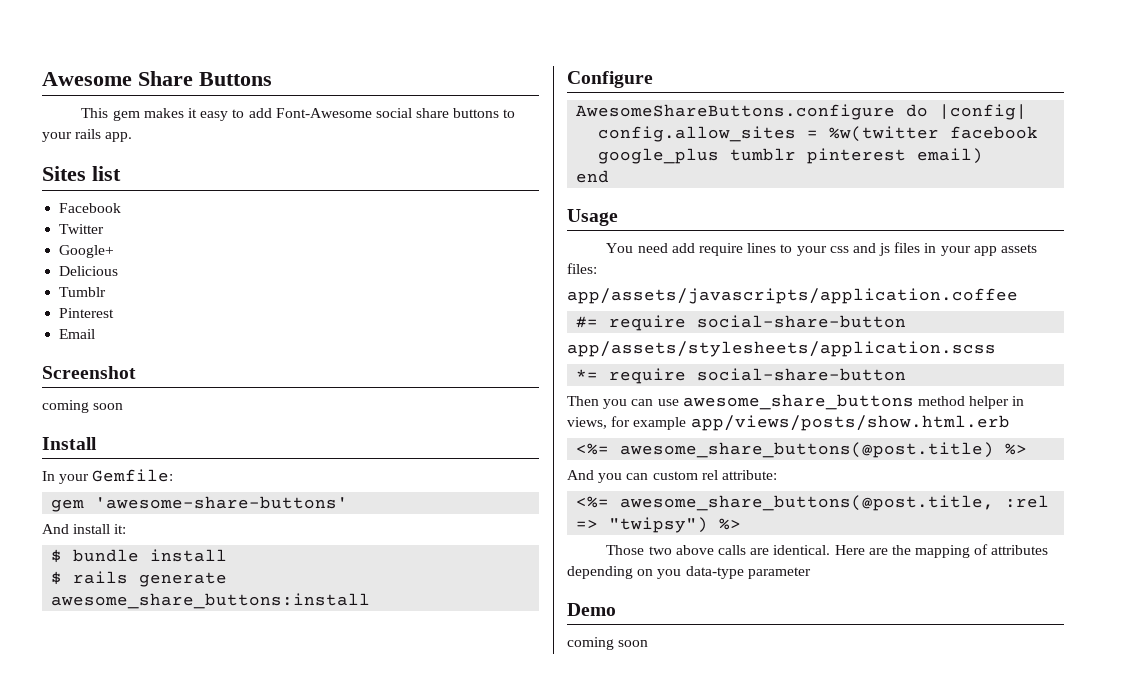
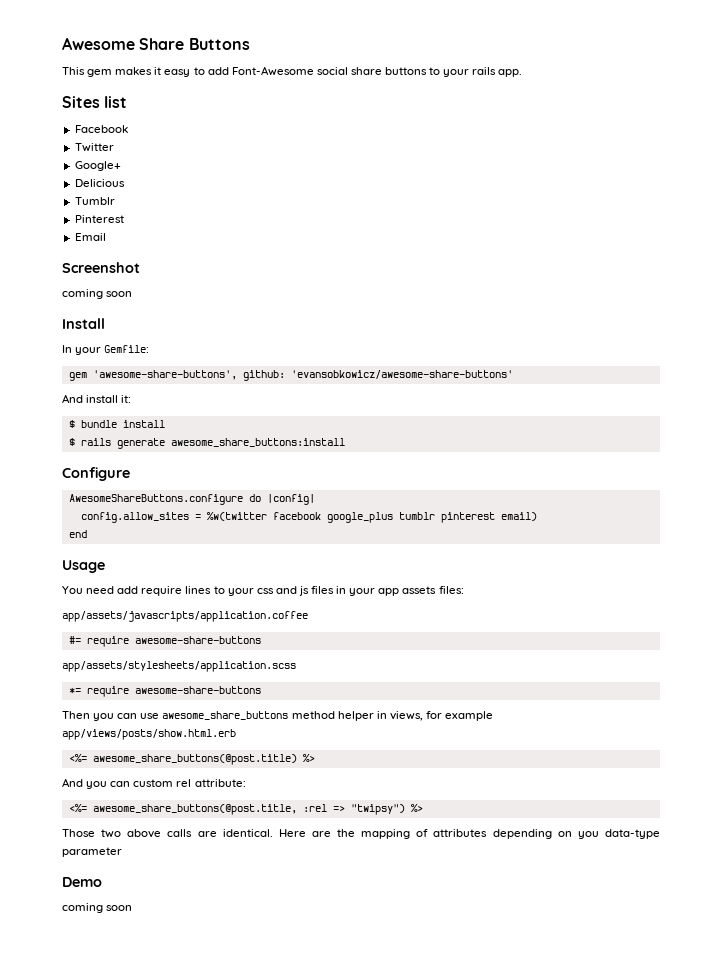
- gem 'awesome-share-buttons'
+ gem 'awesome-share-buttons', github: 'evansobkowicz/awesome-share-buttons'
- #= require social-share-button
+ #= require awesome-share-buttons
- *= require social-share-button
+ *= require awesome-share-buttons

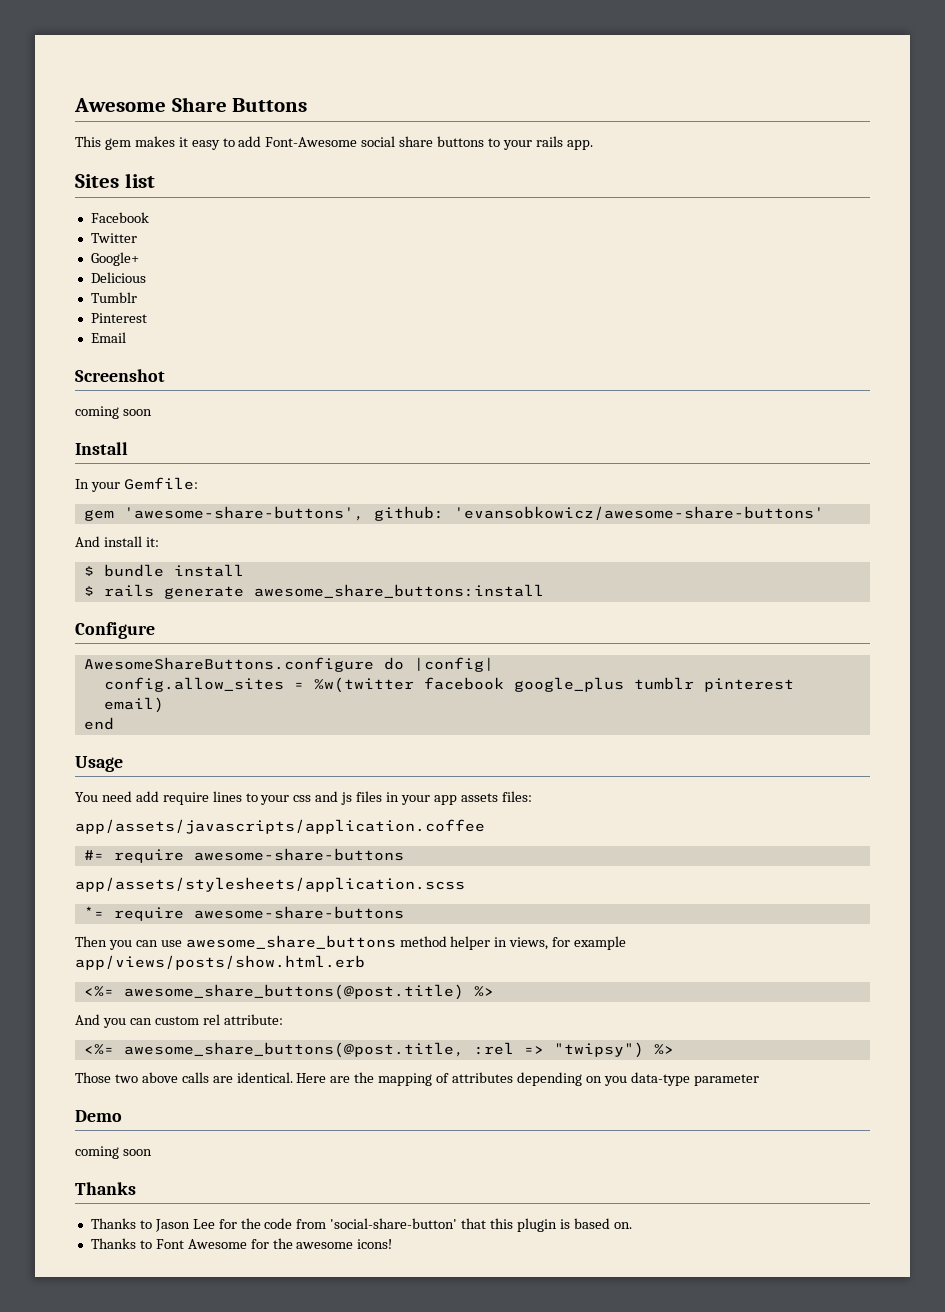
  Demo
  coming soon
+ Thanks
+ Thanks to Jason Lee for the code from 'social-share-button' that this plugin is based on.
+ Thanks to Font Awesome for the awesome icons!

